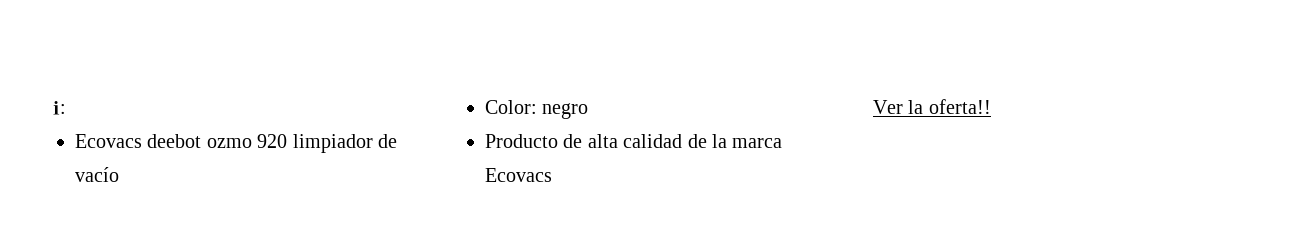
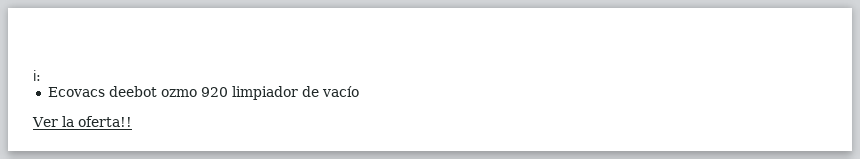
- Color: negro
- Producto de alta calidad de la marca Ecovacs

